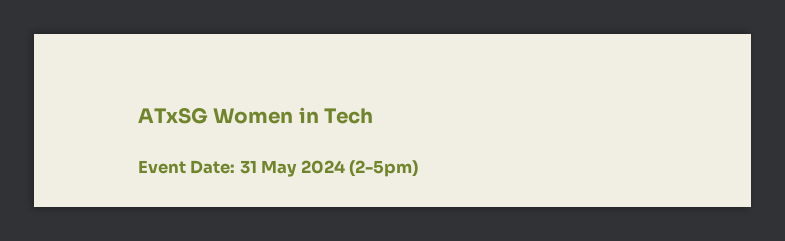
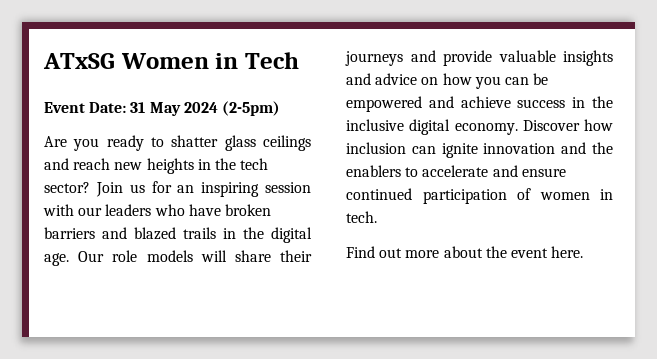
+ Are you ready to shatter glass ceilings and reach new heights in the tech sector? Join us for an inspiring session with our leaders who have broken barriers and blazed trails in the digital age. Our role models will share their journeys and provide valuable insights and advice on how you can be empowered and achieve success in the inclusive digital economy. Discover how inclusion can ignite innovation and the enablers to accelerate and ensure continued participation of women in tech.
+ Find out more about the event here.

